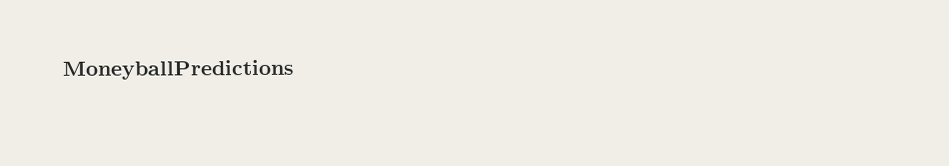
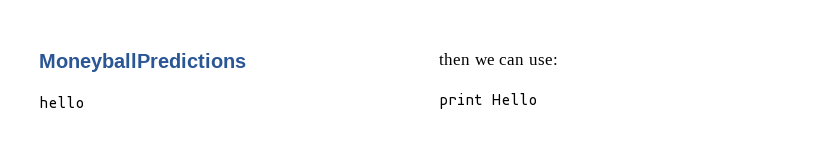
+ hello
+ then we can use:
+ print Hello

